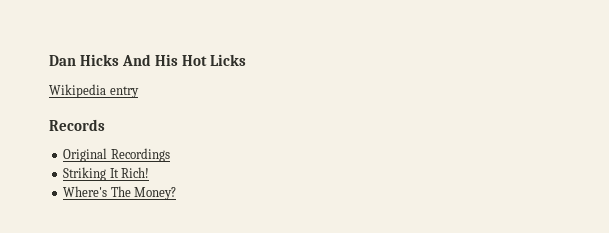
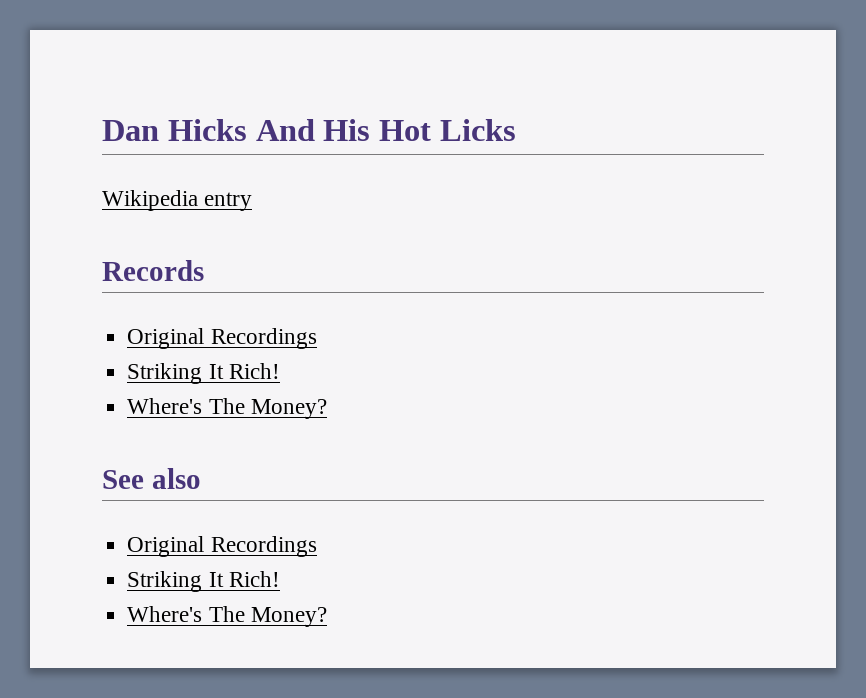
+ See also
+ Original Recordings
+ Striking It Rich!
+ Where's The Money?

